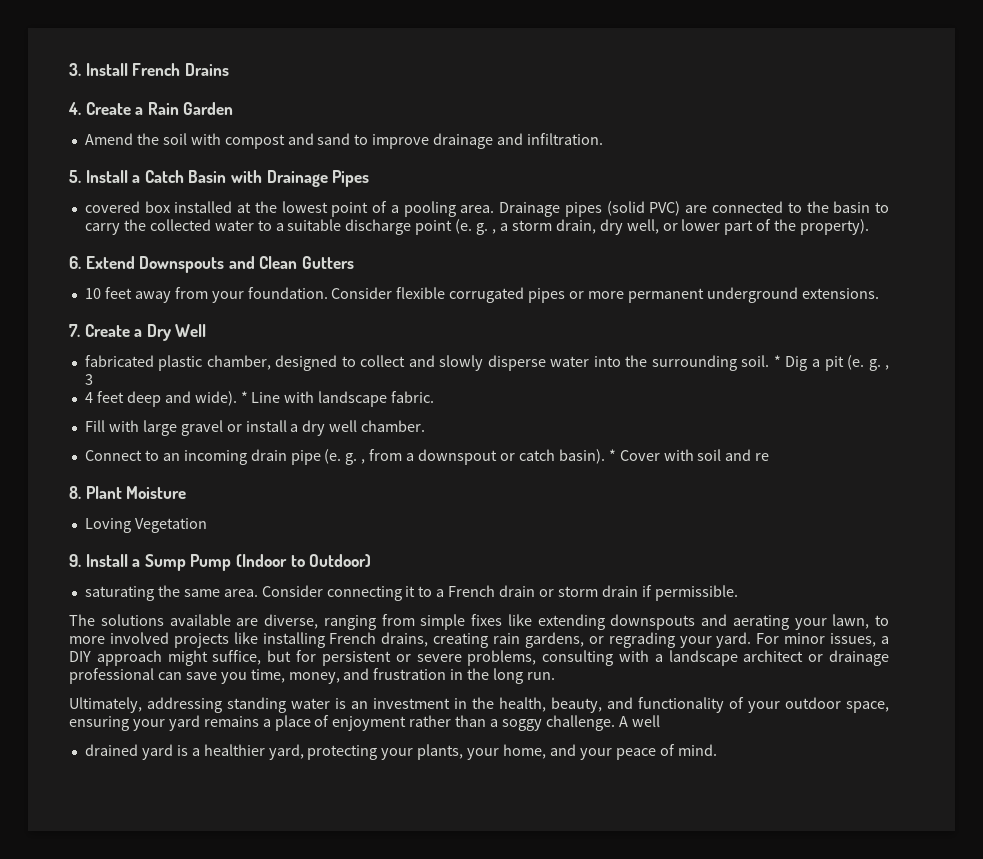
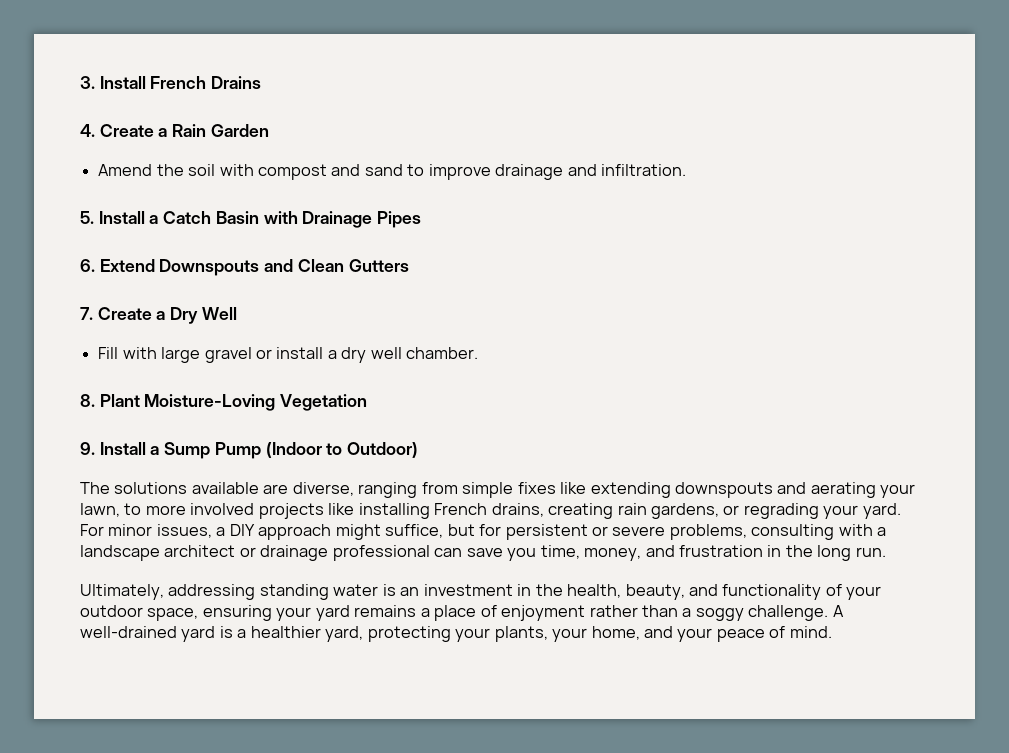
- covered box installed at the lowest point of a pooling area. Drainage pipes (solid PVC) are connected to the basin to carry the collected water to a suitable discharge point (e. g. , a storm drain, dry well, or lower part of the property).
- 10 feet away from your foundation. Consider flexible corrugated pipes or more permanent underground extensions.
- fabricated plastic chamber, designed to collect and slowly disperse water into the surrounding soil. * Dig a pit (e. g. , 3
- 4 feet deep and wide). * Line with landscape fabric.
- Connect to an incoming drain pipe (e. g. , from a downspout or catch basin). * Cover with soil and re
- 8. Plant Moisture
- Loving Vegetation
+ 8. Plant Moisture-Loving Vegetation
- saturating the same area. Consider connecting it to a French drain or storm drain if permissible.
- A well
- drained yard is a healthier yard, protecting your plants, your home, and your peace of mind.
+ A well-drained yard is a healthier yard, protecting your plants, your home, and your peace of mind.

